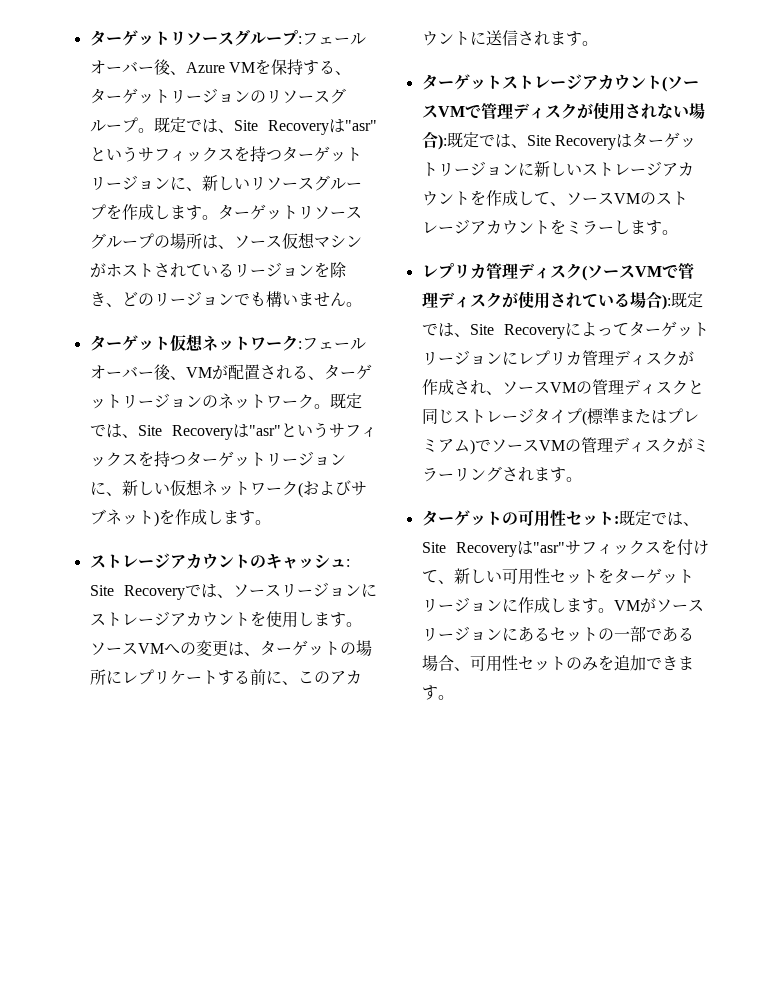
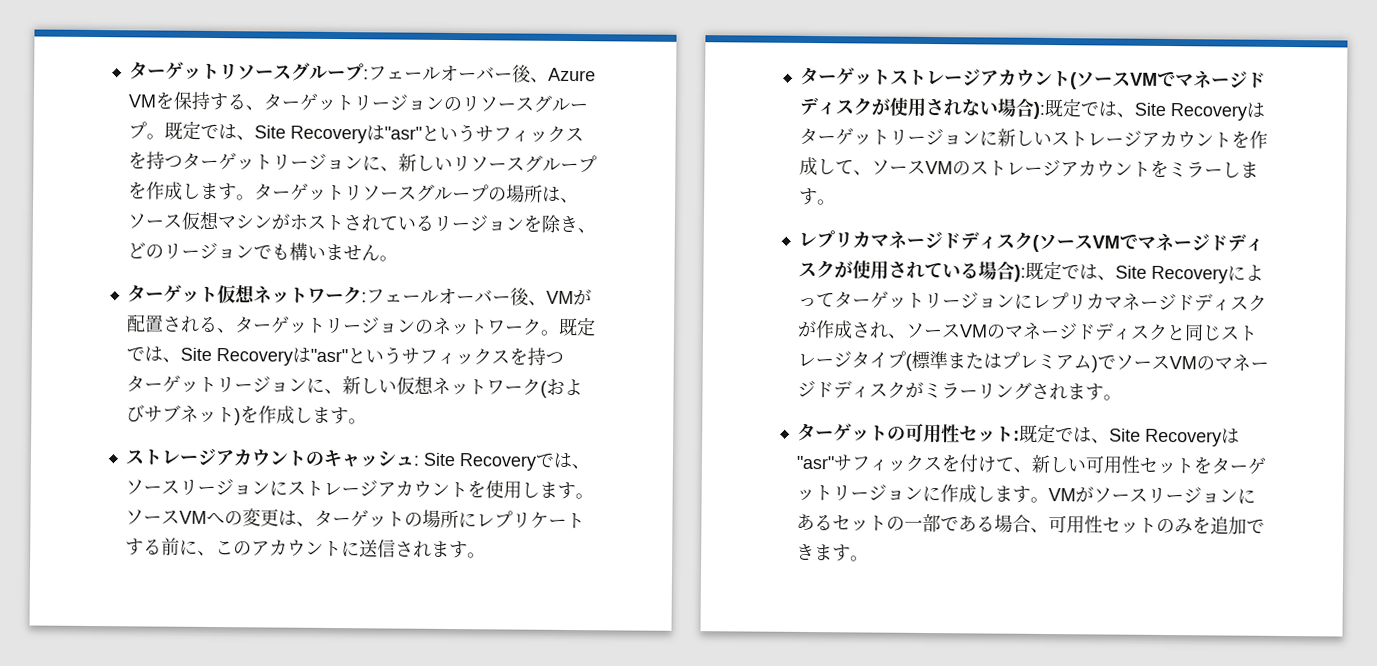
- ターゲットストレージアカウント(ソースVMで管理ディスクが使用されない場合):既定では、Site Recoveryはターゲットリージョンに新しいストレージアカウントを作成して、ソースVMのストレージアカウントをミラーします。
+ ターゲットストレージアカウント(ソースVMでマネージドディスクが使用されない場合):既定では、Site Recoveryはターゲットリージョンに新しいストレージアカウントを作成して、ソースVMのストレージアカウントをミラーします。
- レプリカ管理ディスク(ソースVMで管理ディスクが使用されている場合):
+ レプリカマネージドディスク(ソースVMでマネージドディスクが使用されている場合):
- 既定では、Site Recoveryによってターゲットリージョンにレプリカ管理ディスクが作成され、ソースVMの管理ディスクと同じストレージタイプ(標準またはプレミアム)でソースVMの管理ディスクがミラーリングされます。
+ 既定では、Site Recoveryによってターゲットリージョンにレプリカマネージドディスクが作成され、ソースVMのマネージドディスクと同じストレージタイプ(標準またはプレミアム)でソースVMのマネージドディスクがミラーリングされます。

